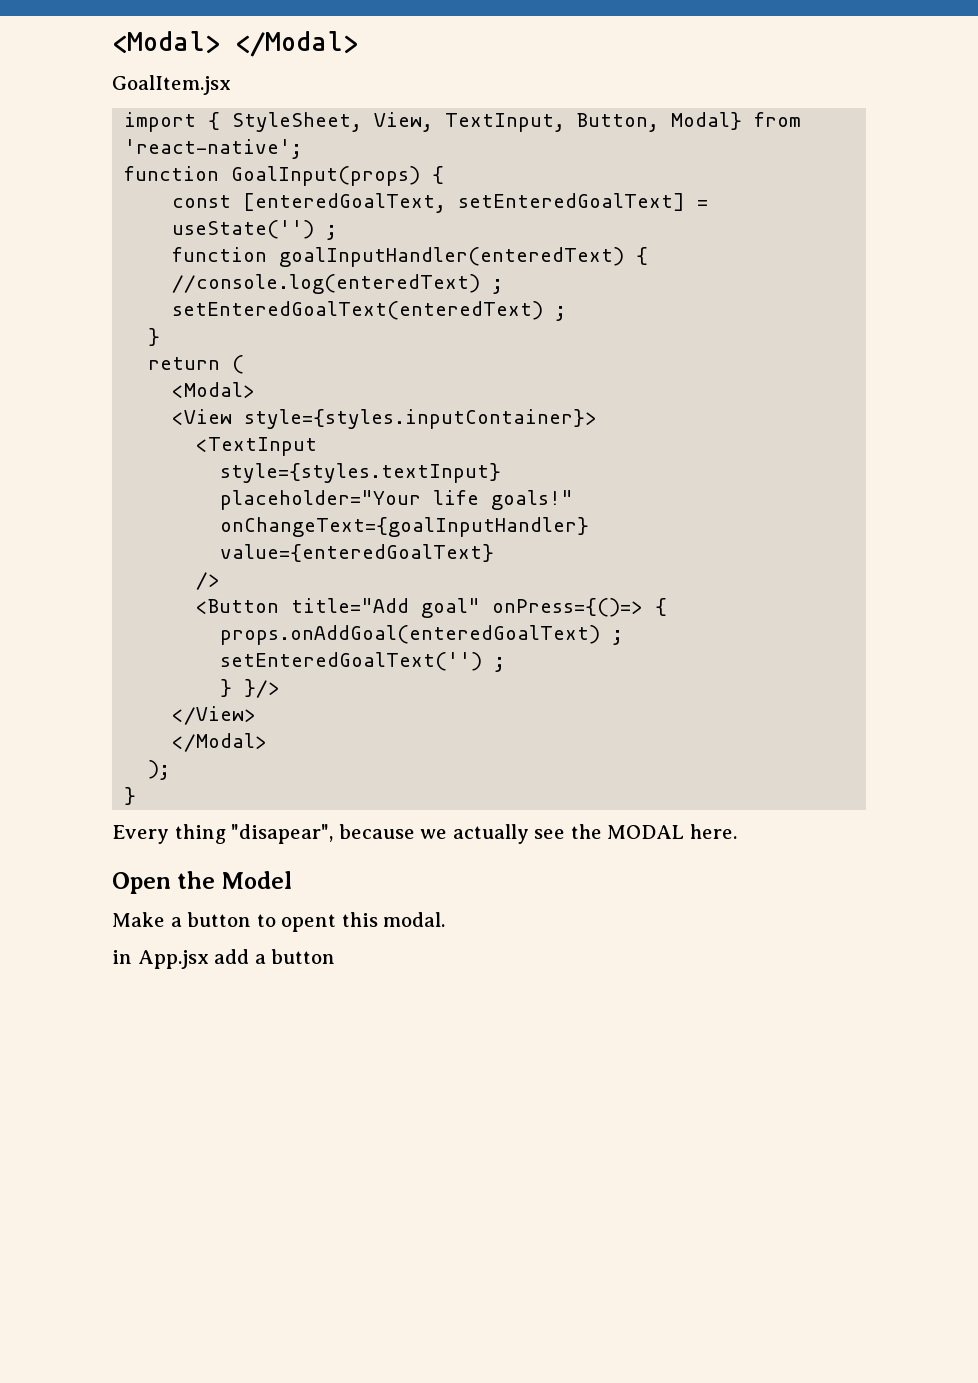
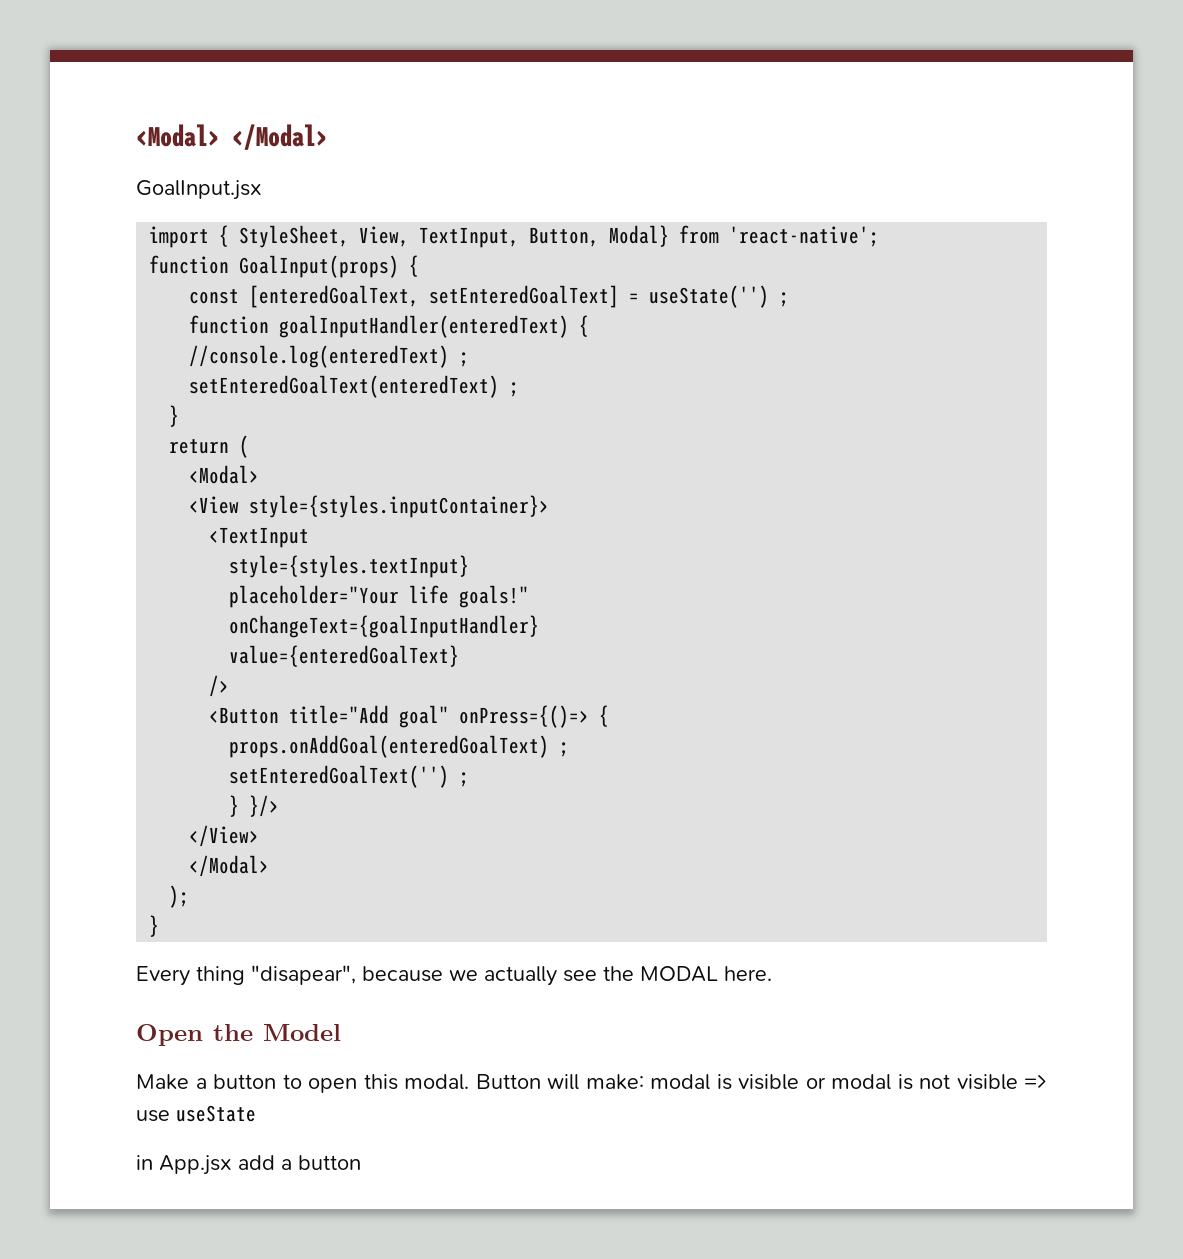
- GoalItem.jsx
+ GoalInput.jsx
- Make a button to opent this modal.
+ Make a button to open this modal. Button will make: modal is visible or modal is not visible => use useState

